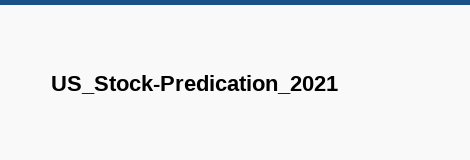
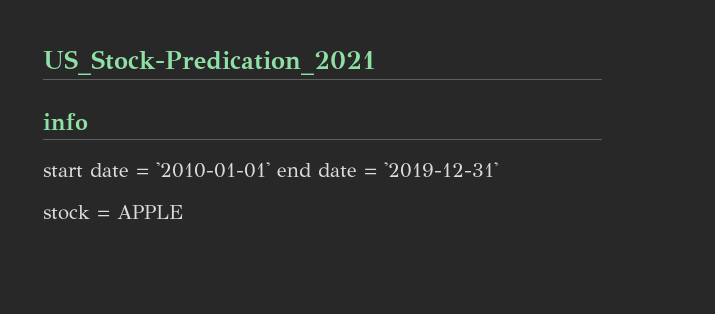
+ info
+ start date = '2010-01-01' end date = '2019-12-31'
+ stock = APPLE

